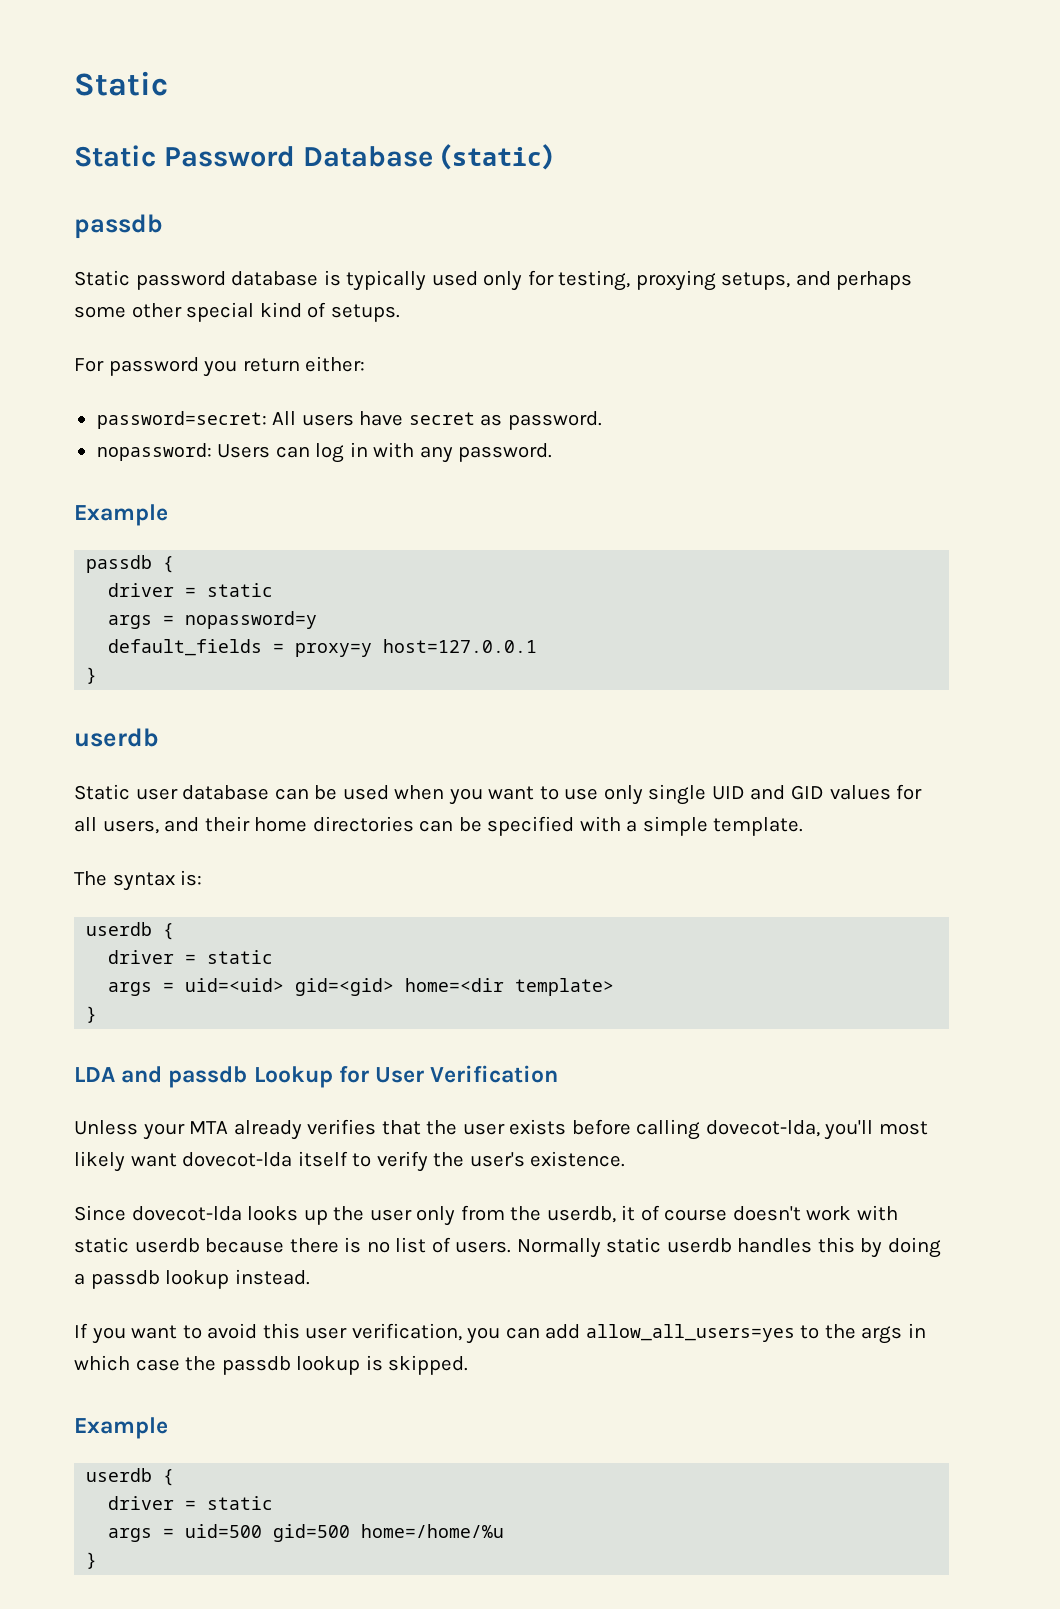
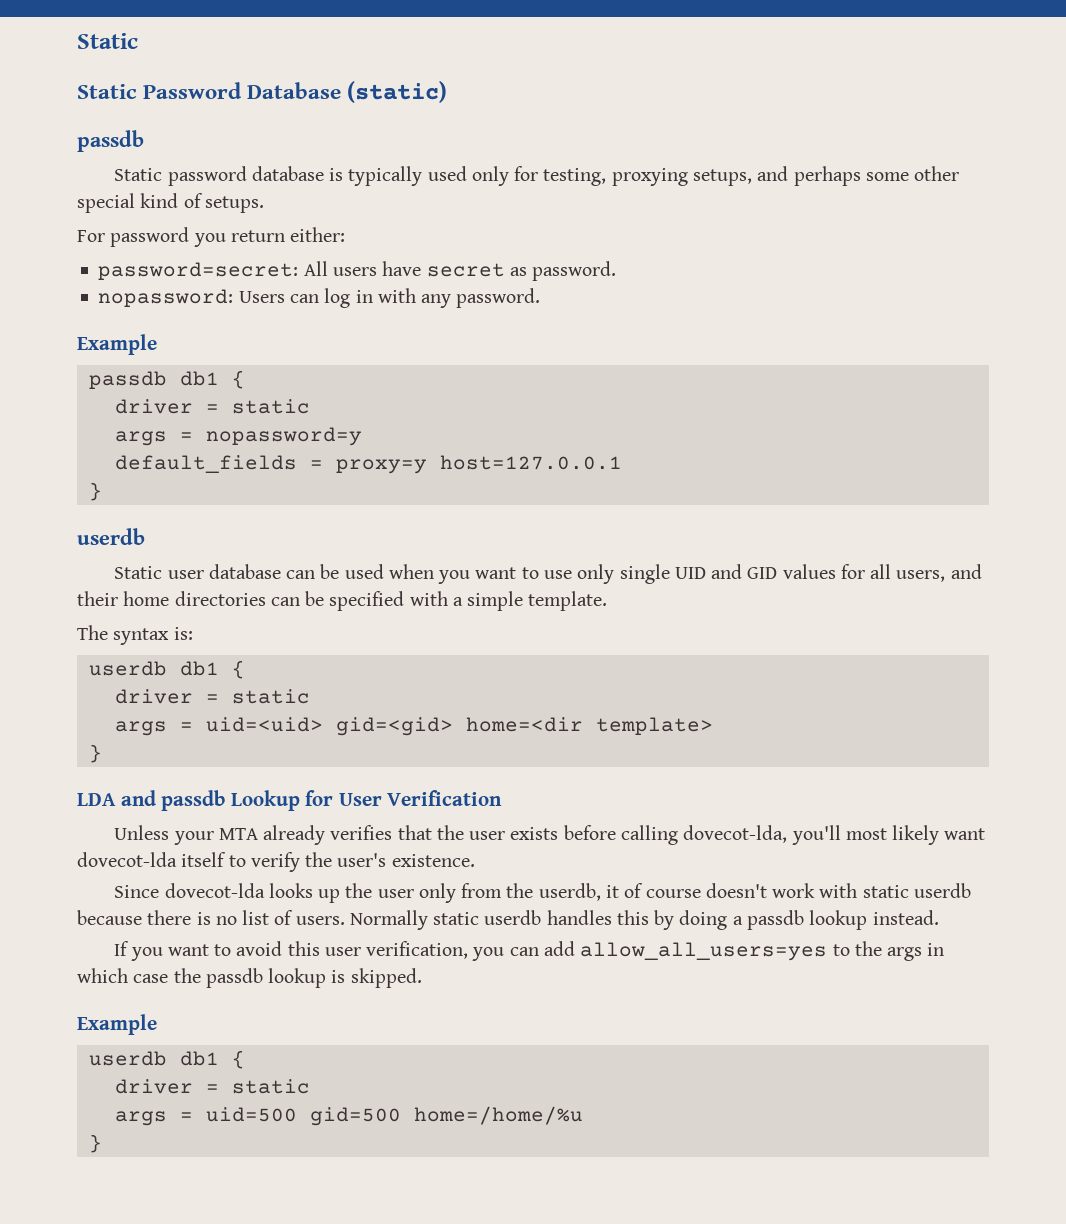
- passdb {
+ passdb db1 {
  The syntax is:
- userdb {
+ userdb db1 {
  If you want to avoid this user verification, you can add allow_all_users=yes to the args in which case the passdb lookup is skipped.
  Example
- userdb {
+ userdb db1 {

